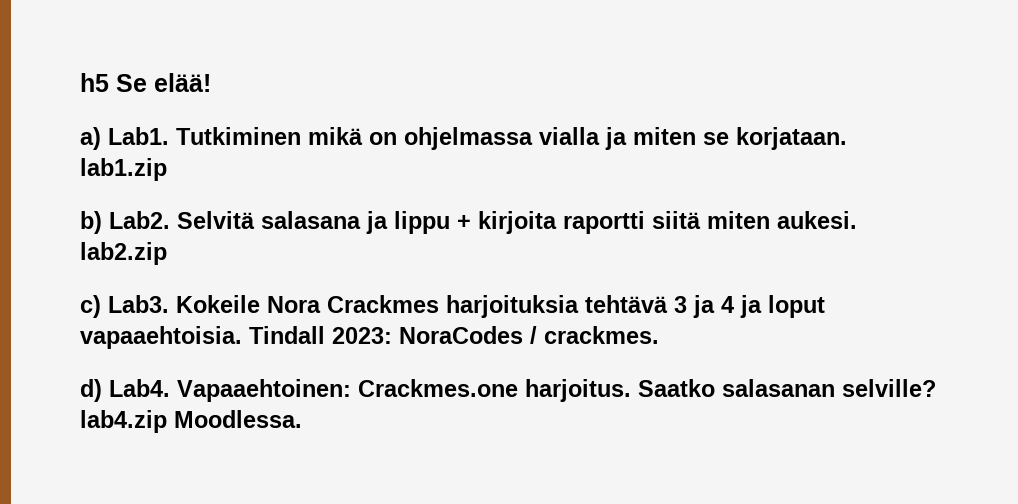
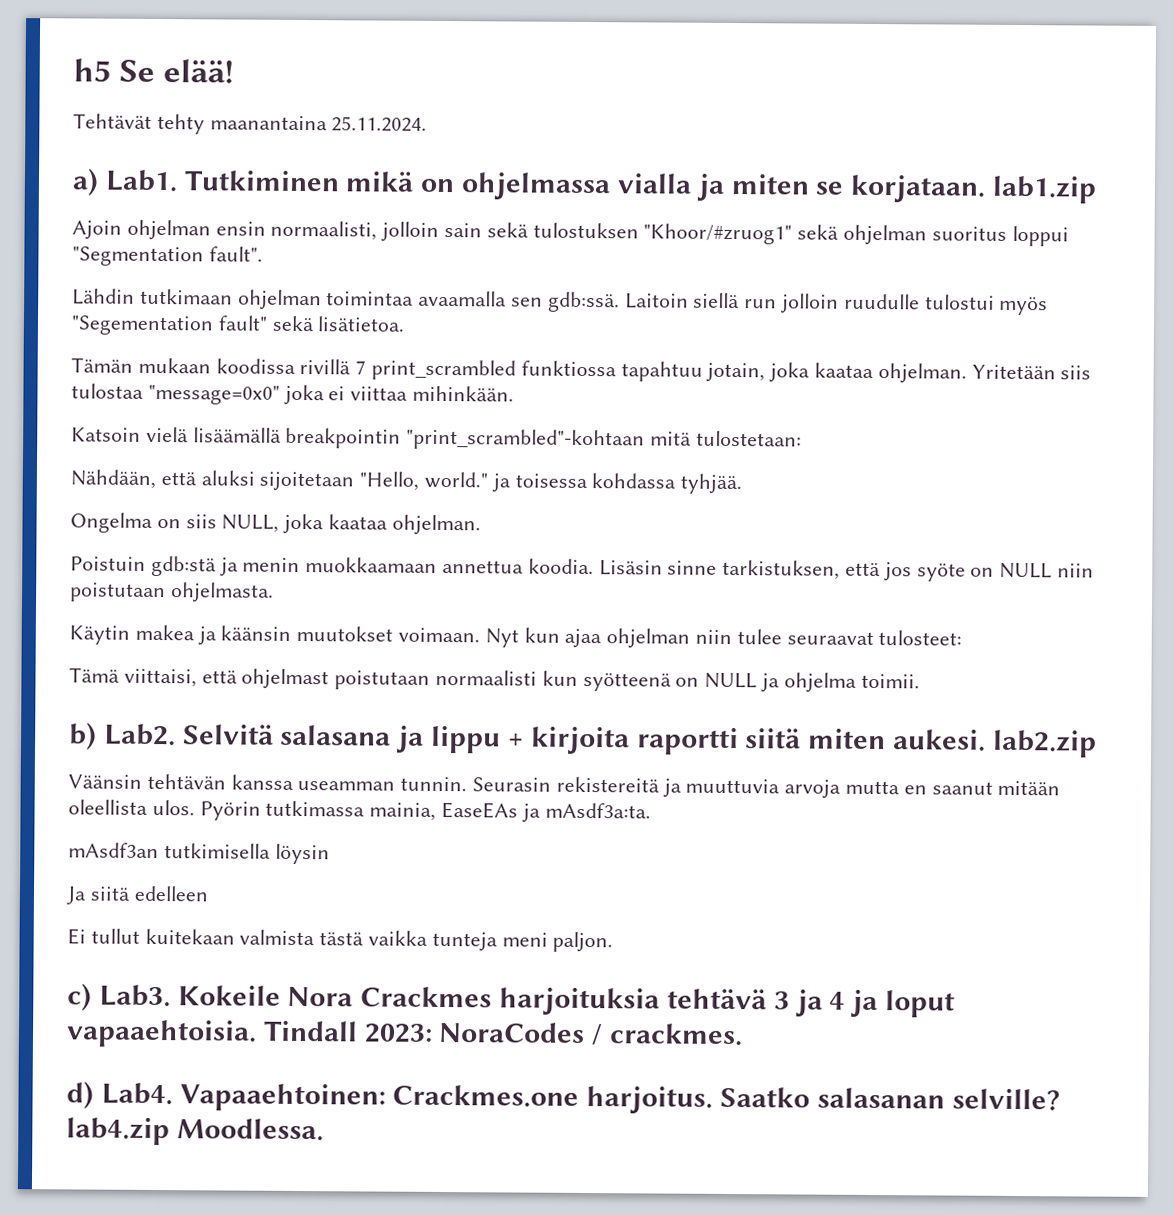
+ Tehtävät tehty maanantaina 25.11.2024.
+ Ajoin ohjelman ensin normaalisti, jolloin sain sekä tulostuksen "Khoor/#zruog1" sekä ohjelman suoritus loppui "Segmentation fault".
+ Lähdin tutkimaan ohjelman toimintaa avaamalla sen gdb:ssä. Laitoin siellä run jolloin ruudulle tulostui myös "Segementation fault" sekä lisätietoa.
+ Tämän mukaan koodissa rivillä 7 print_scrambled funktiossa tapahtuu jotain, joka kaataa ohjelman. Yritetään siis tulostaa "message=0x0" joka ei viittaa mihinkään.
+ Katsoin vielä lisäämällä breakpointin "print_scrambled"-kohtaan mitä tulostetaan:
+ Nähdään, että aluksi sijoitetaan "Hello, world." ja toisessa kohdassa tyhjää.
+ Ongelma on siis NULL, joka kaataa ohjelman.
+ Poistuin gdb:stä ja menin muokkaamaan annettua koodia. Lisäsin sinne tarkistuksen, että jos syöte on NULL niin poistutaan ohjelmasta.
+ Käytin makea ja käänsin muutokset voimaan. Nyt kun ajaa ohjelman niin tulee seuraavat tulosteet:
+ Tämä viittaisi, että ohjelmast poistutaan normaalisti kun syötteenä on NULL ja ohjelma toimii.
+ Väänsin tehtävän kanssa useamman tunnin. Seurasin rekistereitä ja muuttuvia arvoja mutta en saanut mitään oleellista ulos. Pyörin tutkimassa mainia, EaseEAs ja mAsdf3a:ta.
+ mAsdf3an tutkimisella löysin
+ Ja siitä edelleen
+ Ei tullut kuitekaan valmista tästä vaikka tunteja meni paljon.

